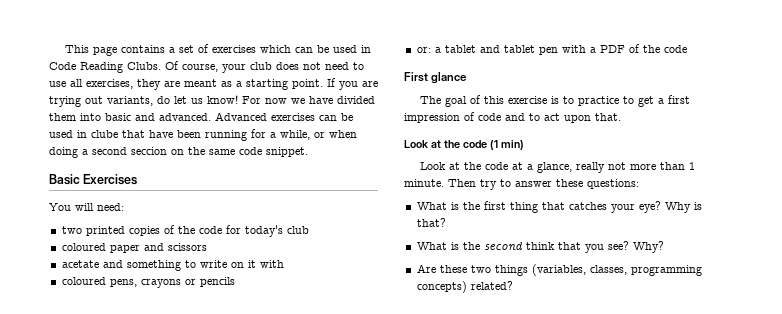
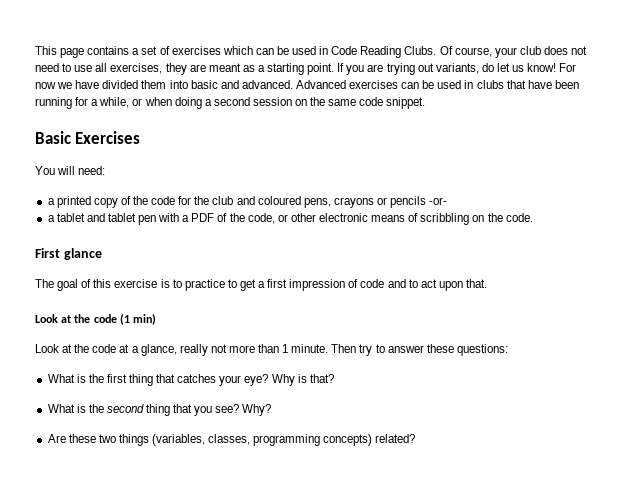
- Advanced exercises can be used in clube that have been running for a while, or when doing a second seccion on the same code snippet.
+ Advanced exercises can be used in clubs that have been running for a while, or when doing a second session on the same code snippet.
- two printed copies of the code for today's club
- coloured paper and scissors
- acetate and something to write on it with
- coloured pens, crayons or pencils
- or: a tablet and tablet pen with a PDF of the code
+ a printed copy of the code for the club and coloured pens, crayons or pencils -or-
+ a tablet and tablet pen with a PDF of the code, or other electronic means of scribbling on the code.
- What is the second think that you see?
+ What is the second thing that you see?

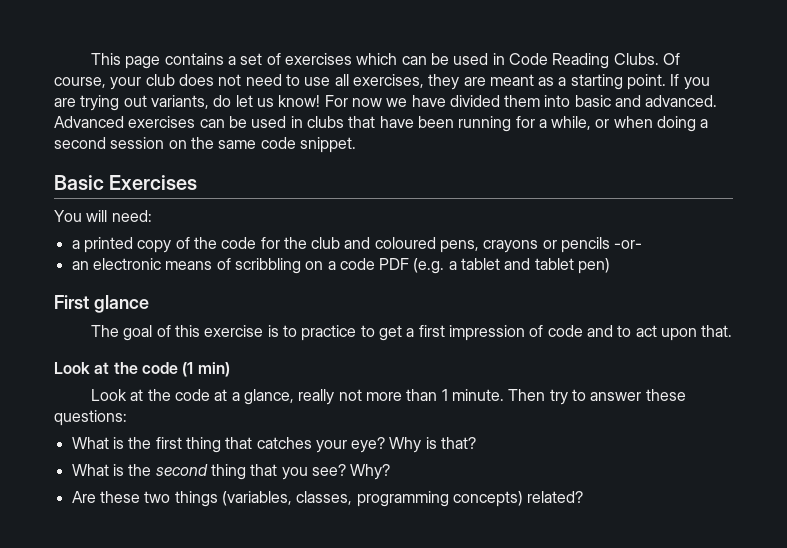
- a tablet and tablet pen with a PDF of the code, or other electronic means of scribbling on the code.
+ an electronic means of scribbling on a code PDF (e.g. a tablet and tablet pen)

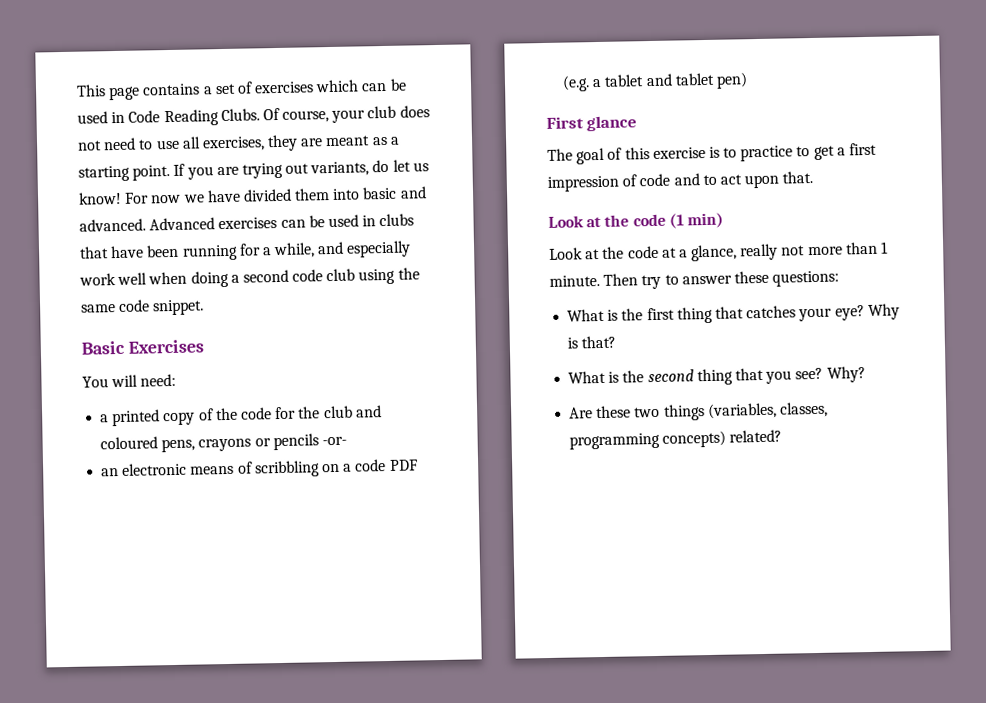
- Advanced exercises can be used in clubs that have been running for a while, or when doing a second session on the same code snippet.
+ Advanced exercises can be used in clubs that have been running for a while, and especially work well when doing a second code club using the same code snippet.

